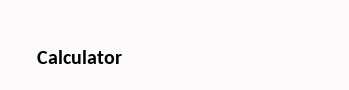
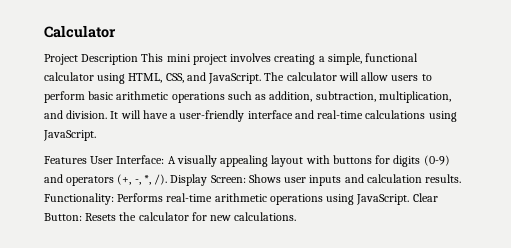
+ Project Description This mini project involves creating a simple, functional calculator using HTML, CSS, and JavaScript. The calculator will allow users to perform basic arithmetic operations such as addition, subtraction, multiplication, and division. It will have a user-friendly interface and real-time calculations using JavaScript.
+ Features User Interface: A visually appealing layout with buttons for digits (0-9) and operators (+, -, *, /). Display Screen: Shows user inputs and calculation results. Functionality: Performs real-time arithmetic operations using JavaScript. Clear Button: Resets the calculator for new calculations.

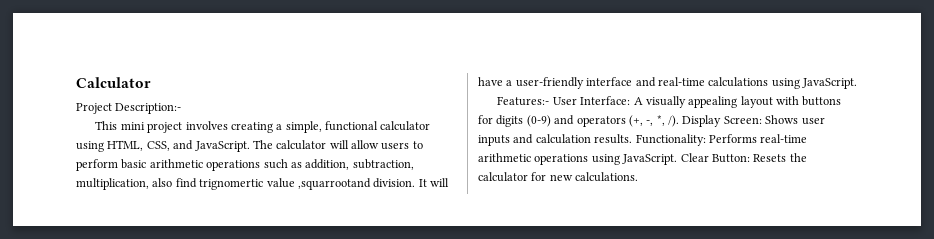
- Project Description This mini project involves creating a simple, functional calculator using HTML, CSS, and JavaScript.
+ Project Description:-
+ This mini project involves creating a simple, functional calculator using HTML, CSS, and JavaScript.
- The calculator will allow users to perform basic arithmetic operations such as addition, subtraction, multiplication, and division.
+ The calculator will allow users to perform basic arithmetic operations such as addition, subtraction, multiplication, also find trignomertic value ,squarrootand division.
- Features User Interface: A visually appealing layout with buttons for digits (0-9) and operators (+, -, *, /).
+ Features:- User Interface: A visually appealing layout with buttons for digits (0-9) and operators (+, -, *, /).

